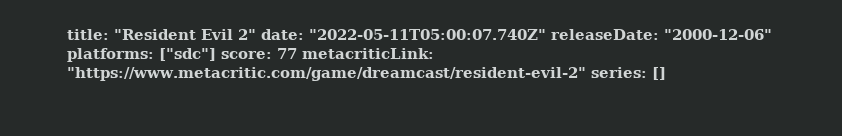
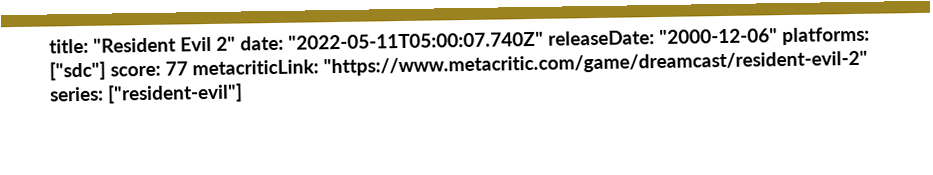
- title: "Resident Evil 2" date: "2022-05-11T05:00:07.740Z" releaseDate: "2000-12-06" platforms: ["sdc"] score: 77 metacriticLink: "https://www.metacritic.com/game/dreamcast/resident-evil-2" series: []
+ title: "Resident Evil 2" date: "2022-05-11T05:00:07.740Z" releaseDate: "2000-12-06" platforms: ["sdc"] score: 77 metacriticLink: "https://www.metacritic.com/game/dreamcast/resident-evil-2" series: ["resident-evil"]

